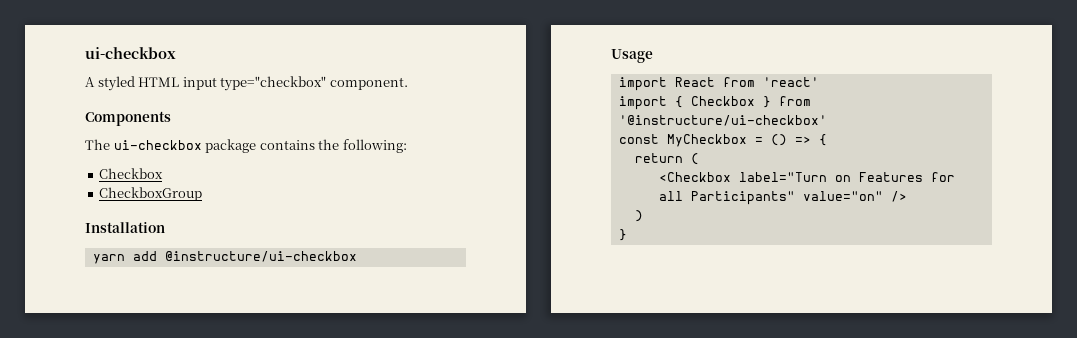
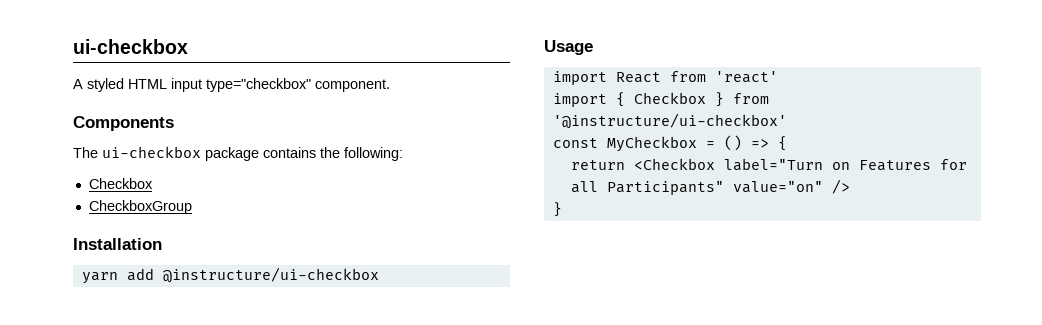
- return (
- <Checkbox label="Turn on Features for all Participants" value="on" />
+ return <Checkbox label="Turn on Features for all Participants" value="on" />
- )

